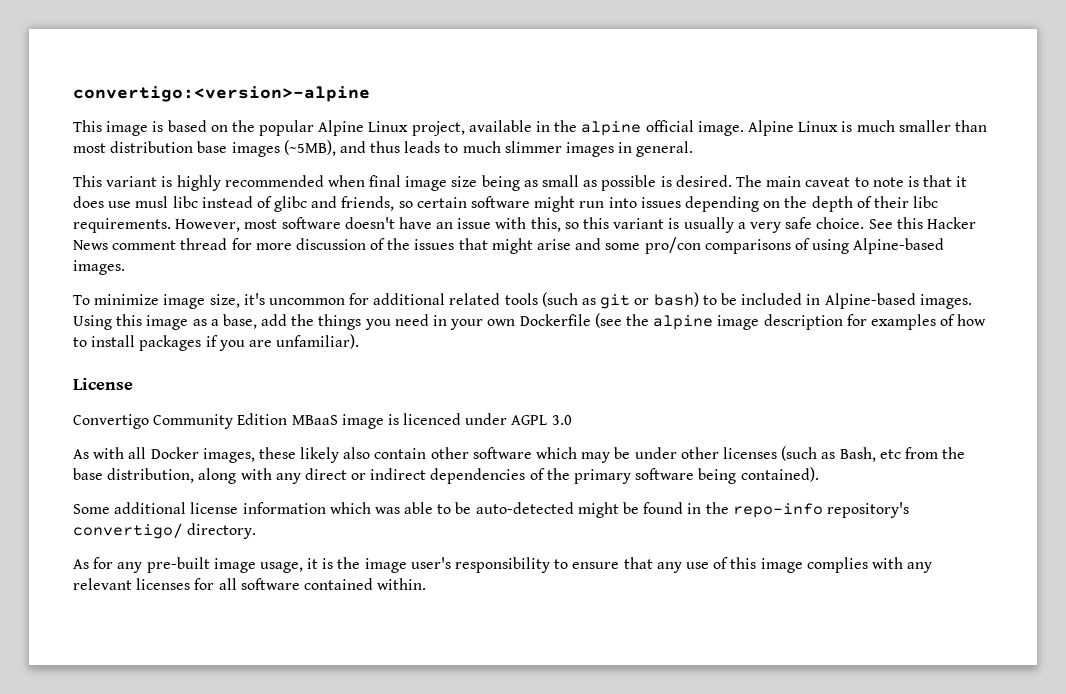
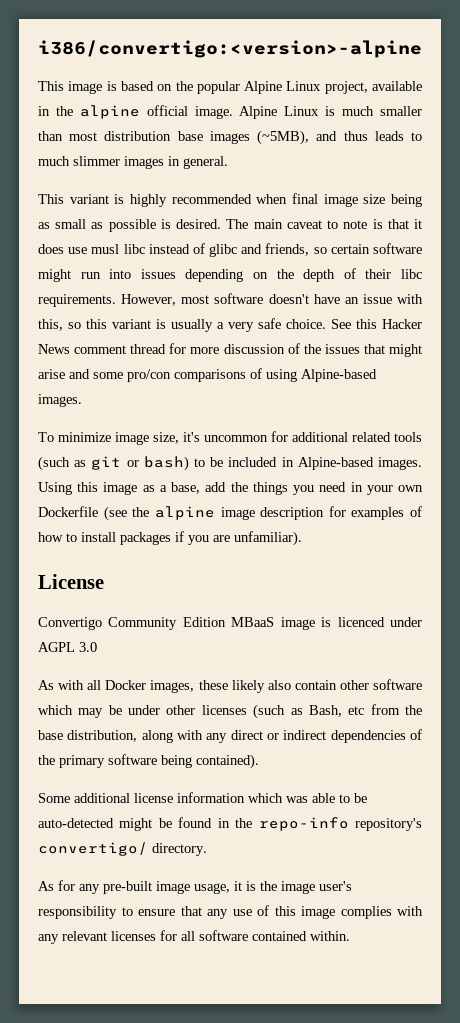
- convertigo:<version>-alpine
+ i386/convertigo:<version>-alpine

